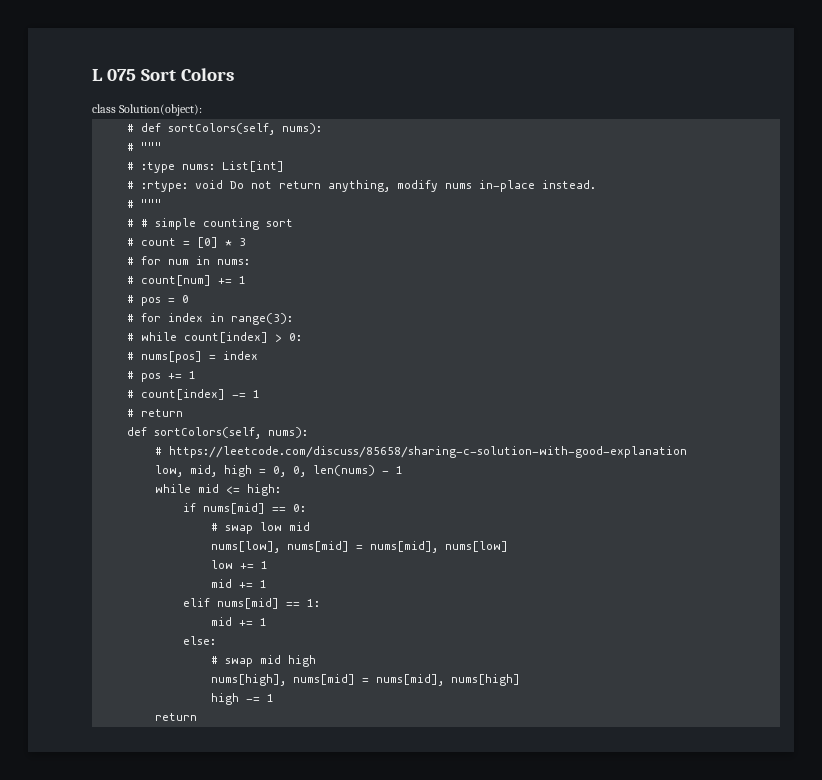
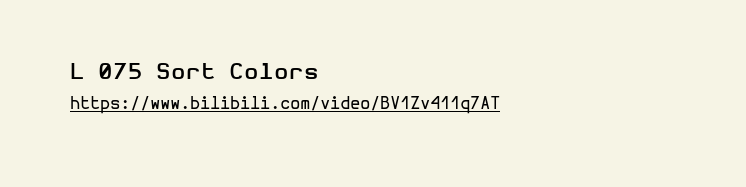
- class Solution(object):
- # def sortColors(self, nums):
- # """
- # :type nums: List[int]
- # :rtype: void Do not return anything, modify nums in-place instead.
- # """
- # # simple counting sort
- # count = [0] * 3
- # for num in nums:
- # count[num] += 1
- # pos = 0
- # for index in range(3):
- # while count[index] > 0:
- # nums[pos] = index
- # pos += 1
- # count[index] -= 1
- # return
- def sortColors(self, nums):
- # https://leetcode.com/discuss/85658/sharing-c-solution-with-good-explanation
- low, mid, high = 0, 0, len(nums) - 1
- while mid <= high:
- if nums[mid] == 0:
- # swap low mid
- nums[low], nums[mid] = nums[mid], nums[low]
- low += 1
- mid += 1
- elif nums[mid] == 1:
- mid += 1
- else:
- # swap mid high
- nums[high], nums[mid] = nums[mid], nums[high]
- high -= 1
- return
+ https://www.bilibili.com/video/BV1Zv411q7AT

